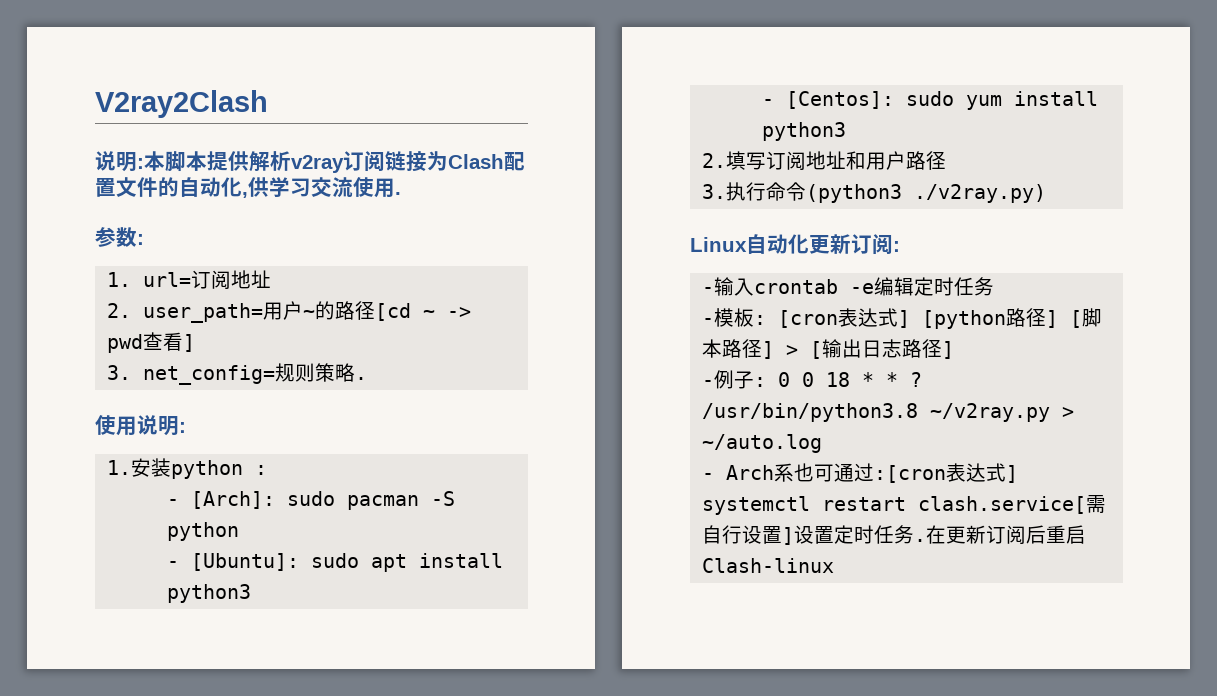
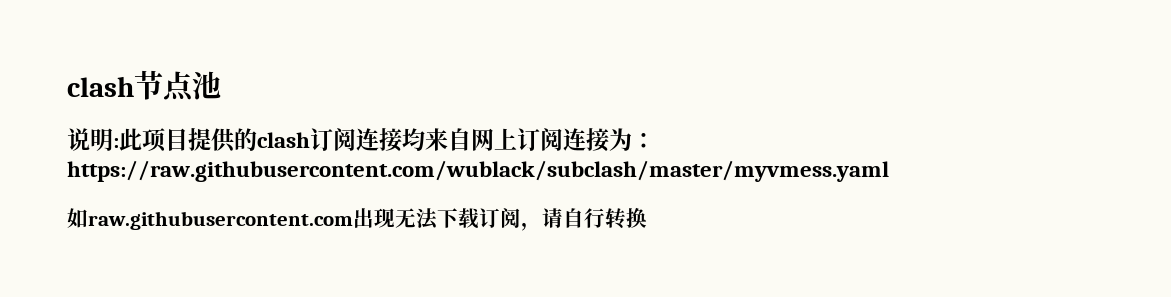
- V2ray2Clash
- 说明:本脚本提供解析v2ray订阅链接为Clash配置文件的自动化,供学习交流使用.
- 参数:
- 1. url=订阅地址
- 2. user_path=用户~的路径[cd ~ -> pwd查看]
- 3. net_config=规则策略.
- 使用说明:
- 1.安装python :
- - [Arch]: sudo pacman -S python
- - [Ubuntu]: sudo apt install python3
- - [Centos]: sudo yum install python3
- 2.填写订阅地址和用户路径
- 3.执行命令(python3 ./v2ray.py)
- Linux自动化更新订阅:
- -输入crontab -e编辑定时任务
- -模板: [cron表达式] [python路径] [脚本路径] > [输出日志路径]
- -例子: 0 0 18 * * ? /usr/bin/python3.8 ~/v2ray.py > ~/auto.log
- - Arch系也可通过:[cron表达式] systemctl restart clash.service[需自行设置]设置定时任务.在更新订阅后重启Clash-linux
+ clash节点池
+ 说明:此项目提供的clash订阅连接均来自网上订阅连接为：https://raw.githubusercontent.com/wublack/subclash/master/myvmess.yaml
+ 如raw.githubusercontent.com出现无法下载订阅，请自行转换

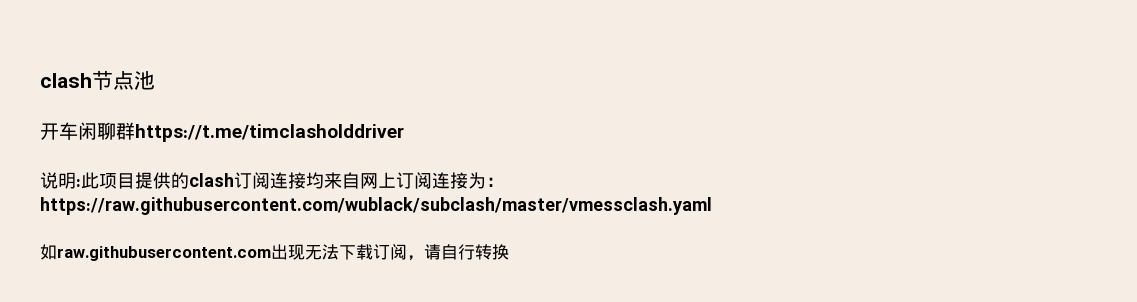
+ 开车闲聊群https://t.me/timclasholddriver
- 说明:此项目提供的clash订阅连接均来自网上订阅连接为：https://raw.githubusercontent.com/wublack/subclash/master/myvmess.yaml
+ 说明:此项目提供的clash订阅连接均来自网上订阅连接为：https://raw.githubusercontent.com/wublack/subclash/master/vmessclash.yaml

